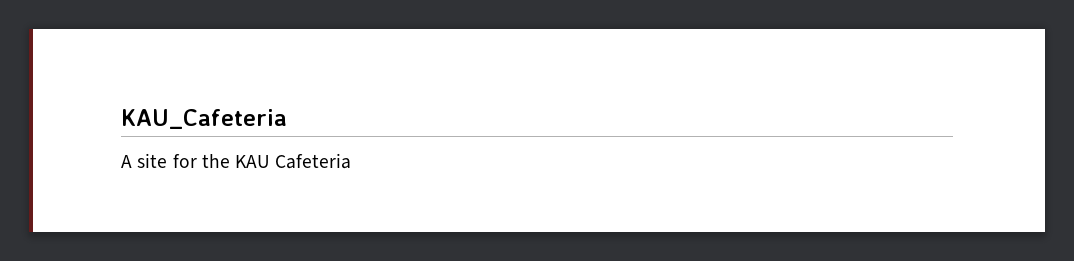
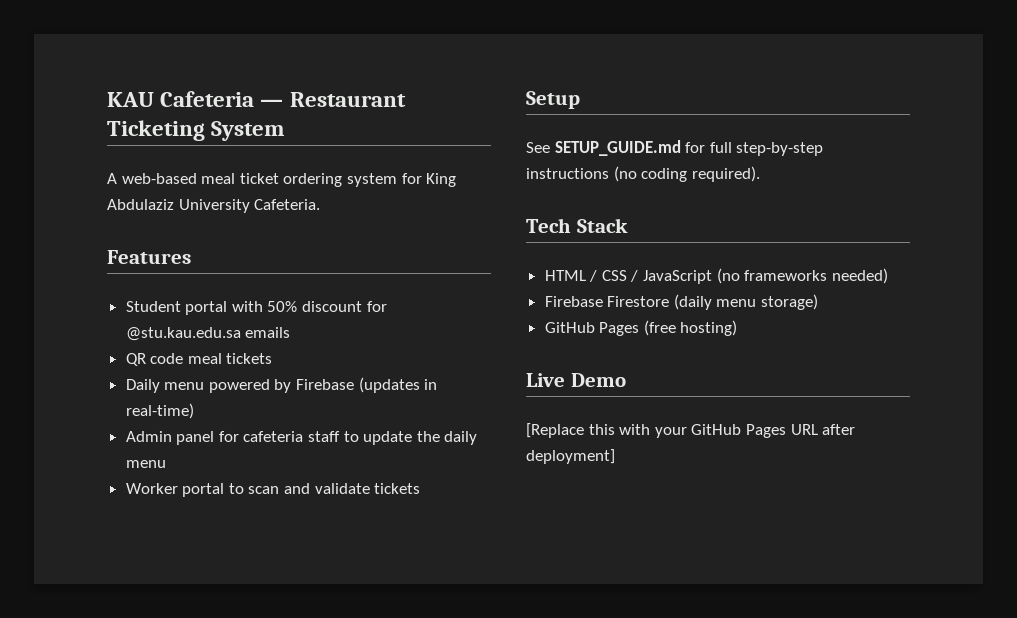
- KAU_Cafeteria
- A site for the KAU Cafeteria
+ KAU Cafeteria — Restaurant Ticketing System
+ A web-based meal ticket ordering system for King Abdulaziz University Cafeteria.
+ Features
+ Student portal with 50% discount for @stu.kau.edu.sa emails
+ QR code meal tickets
+ Daily menu powered by Firebase (updates in real-time)
+ Admin panel for cafeteria staff to update the daily menu
+ Worker portal to scan and validate tickets
+ Setup
+ See SETUP_GUIDE.md for full step-by-step instructions (no coding required).
+ Tech Stack
+ HTML / CSS / JavaScript (no frameworks needed)
+ Firebase Firestore (daily menu storage)
+ GitHub Pages (free hosting)
+ Live Demo
+ [Replace this with your GitHub Pages URL after deployment]

